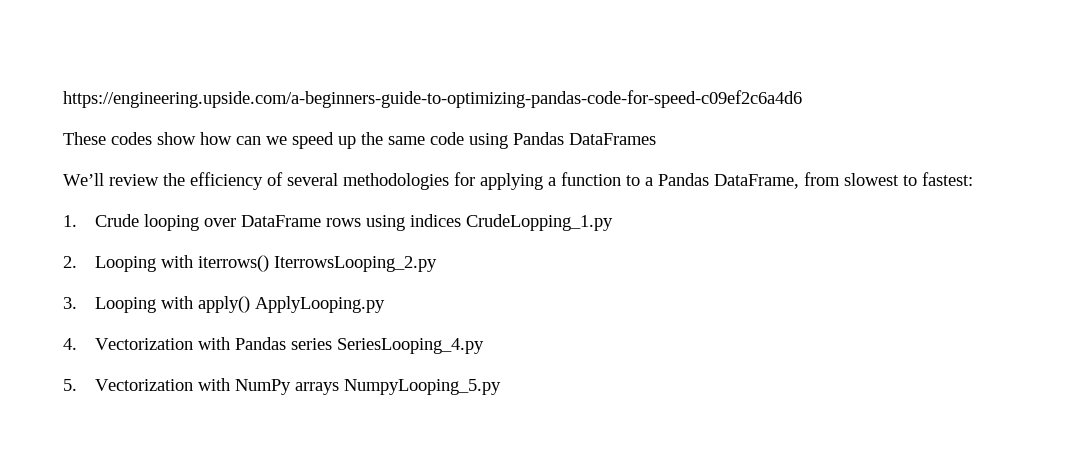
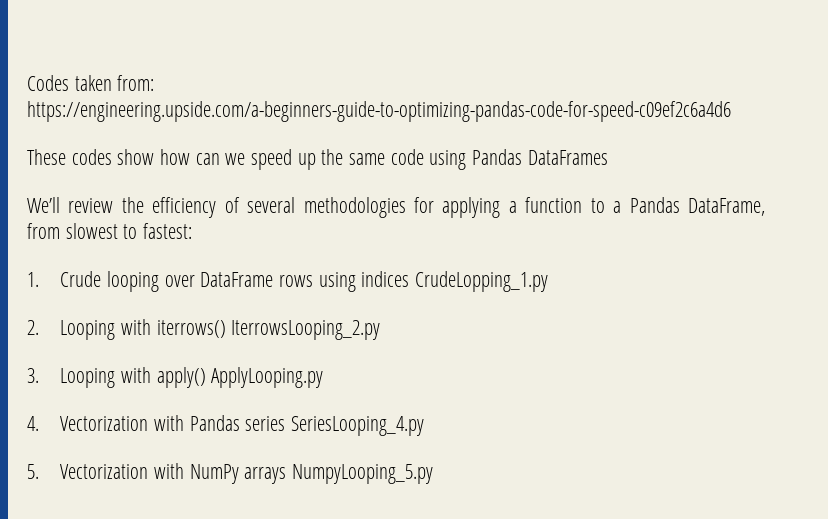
- https://engineering.upside.com/a-beginners-guide-to-optimizing-pandas-code-for-speed-c09ef2c6a4d6
+ Codes taken from: https://engineering.upside.com/a-beginners-guide-to-optimizing-pandas-code-for-speed-c09ef2c6a4d6

